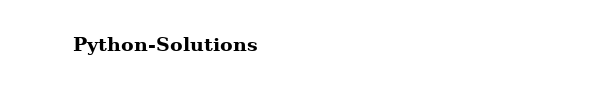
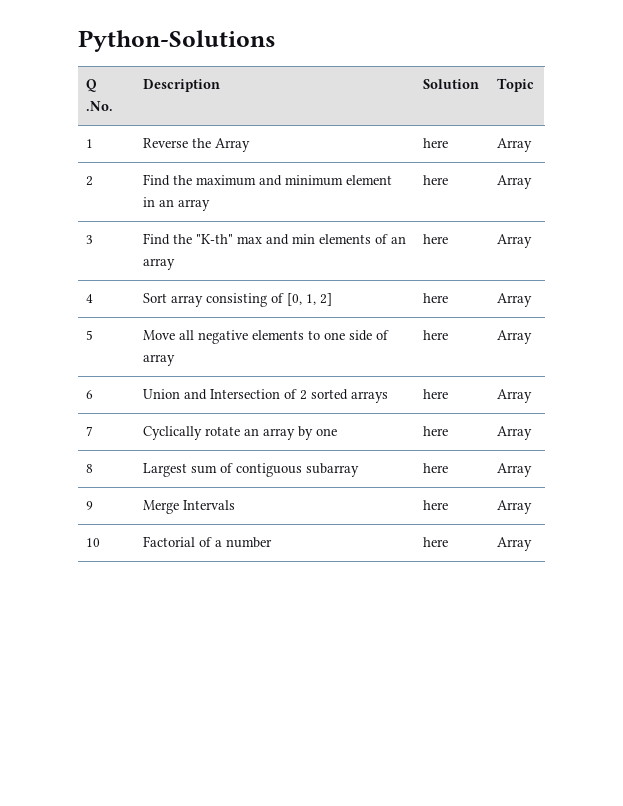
+ Q .No. | Description | Solution | Topic
+ 1 | Reverse the Array | here | Array
+ 2 | Find the maximum and minimum element in an array | here | Array
+ 3 | Find the "K-th" max and min elements of an array | here | Array
+ 4 | Sort array consisting of [0, 1, 2] | here | Array
+ 5 | Move all negative elements to one side of array | here | Array
+ 6 | Union and Intersection of 2 sorted arrays | here | Array
+ 7 | Cyclically rotate an array by one | here | Array
+ 8 | Largest sum of contiguous subarray | here | Array
+ 9 | Merge Intervals | here | Array
+ 10 | Factorial of a number | here | Array

